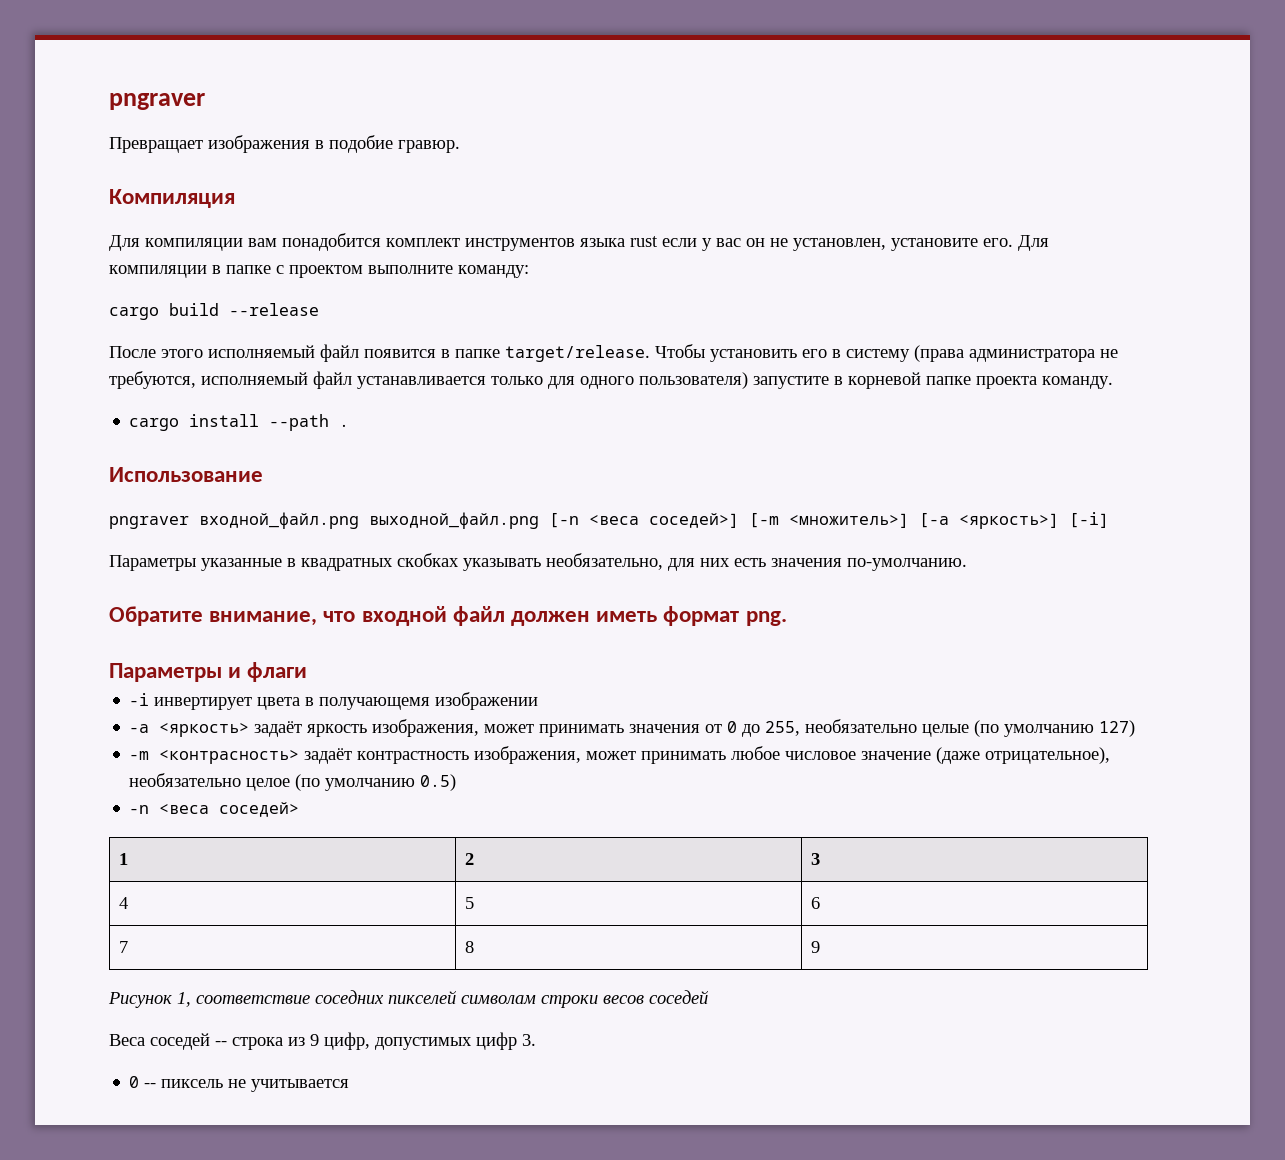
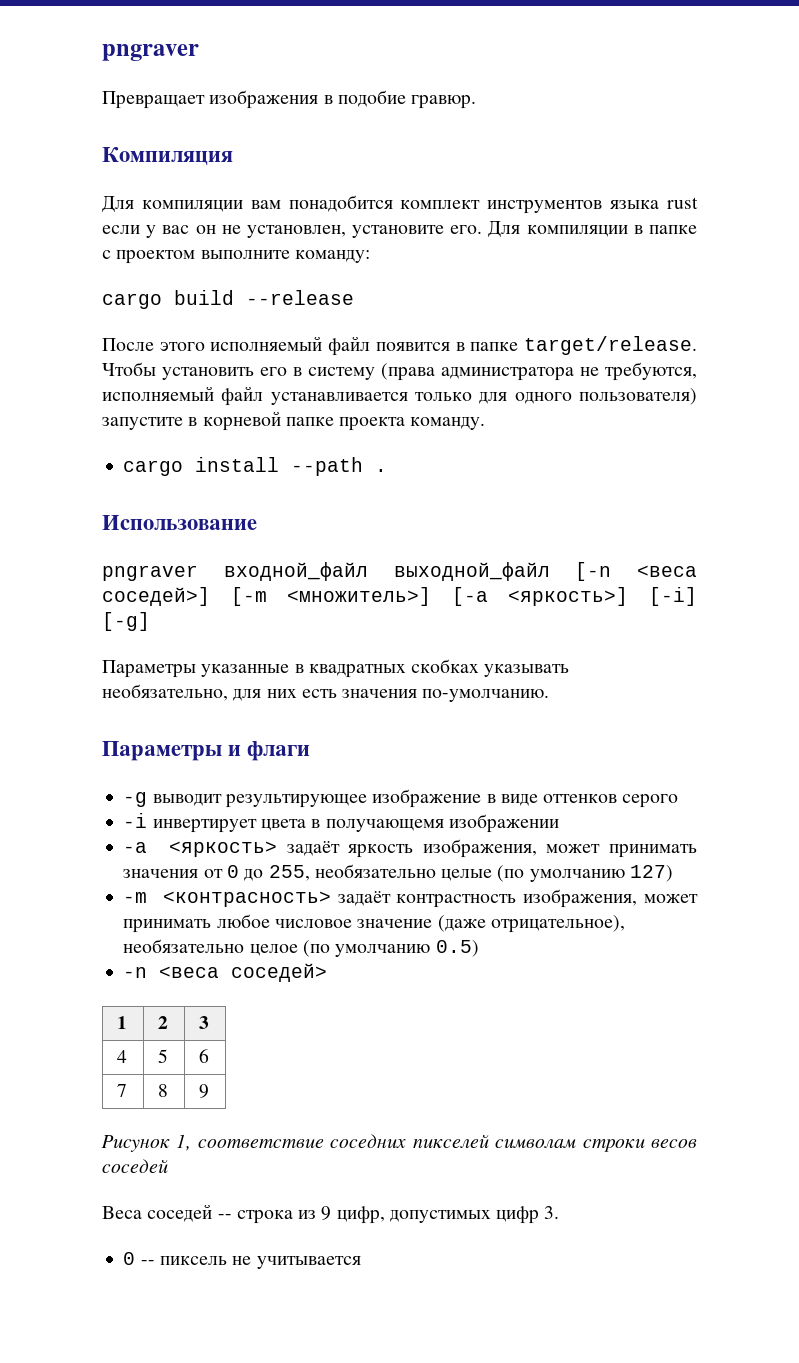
- pngraver входной_файл.png выходной_файл.png [-n <веса соседей>] [-m <множитель>] [-a <яркость>] [-i]
+ pngraver входной_файл выходной_файл [-n <веса соседей>] [-m <множитель>] [-a <яркость>] [-i] [-g]
- Обратите внимание, что входной файл должен иметь формат png.
  Параметры и флаги
+ -g выводит результирующее изображение в виде оттенков серого

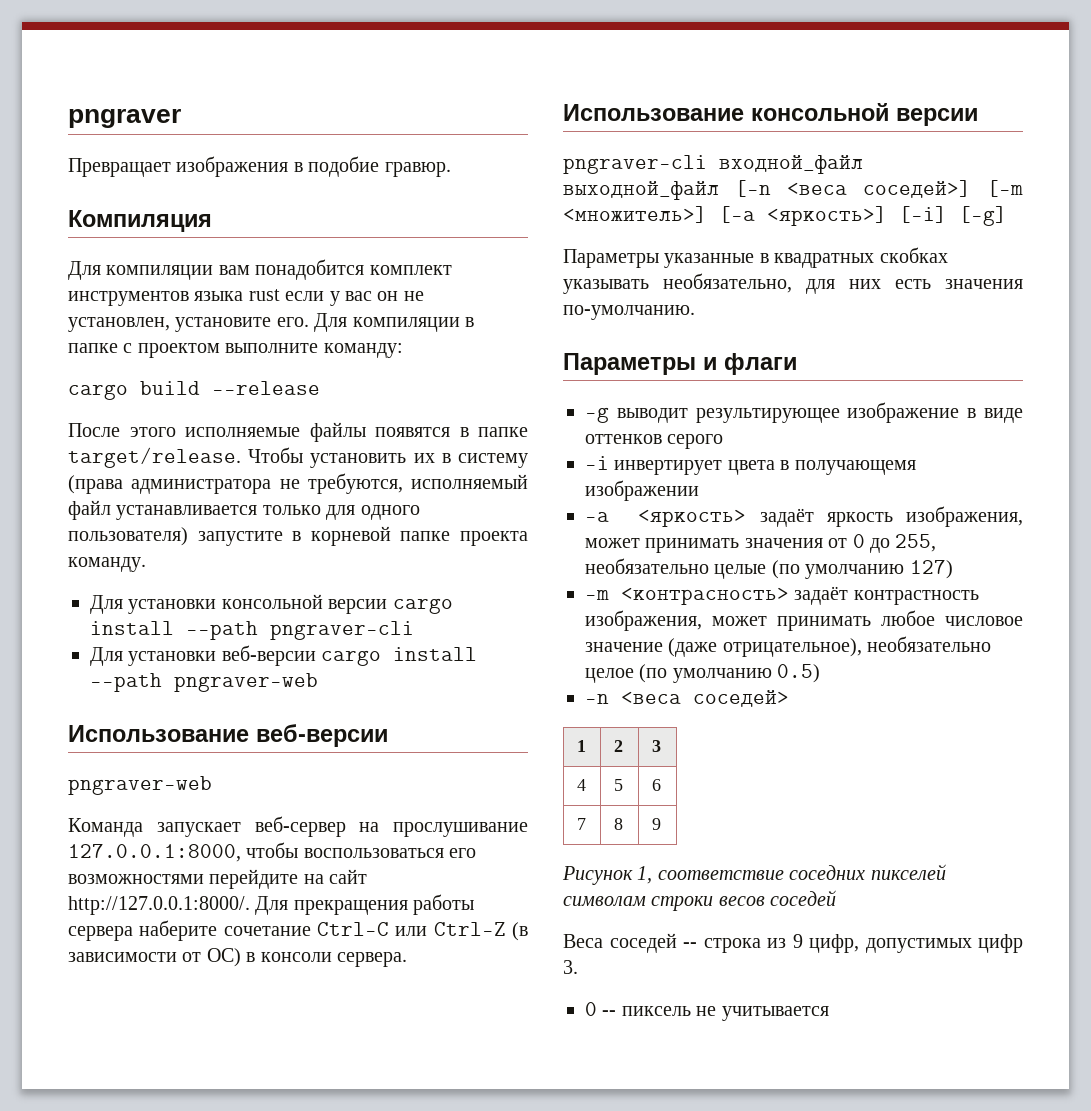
- После этого исполняемый файл появится в папке target/release.
+ После этого исполняемые файлы появятся в папке target/release.
- Чтобы установить его в систему (права администратора не требуются, исполняемый файл устанавливается только для одного пользователя) запустите в корневой папке проекта команду.
+ Чтобы установить их в систему (права администратора не требуются, исполняемый файл устанавливается только для одного пользователя) запустите в корневой папке проекта команду.
- cargo install --path .
- Использование
- pngraver входной_файл выходной_файл [-n <веса соседей>] [-m <множитель>] [-a <яркость>] [-i] [-g]
+ Для установки консольной версии cargo install --path pngraver-cli
+ Для установки веб-версии cargo install --path pngraver-web
+ Использование веб-версии
+ pngraver-web
+ Команда запускает веб-сервер на прослушивание 127.0.0.1:8000, чтобы воспользоваться его возможностями перейдите на сайт http://127.0.0.1:8000/. Для прекращения работы сервера наберите сочетание Ctrl-C или Ctrl-Z (в зависимости от ОС) в консоли сервера.
+ Использование консольной версии
+ pngraver-cli входной_файл выходной_файл [-n <веса соседей>] [-m <множитель>] [-a <яркость>] [-i] [-g]

